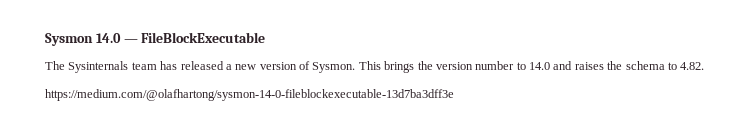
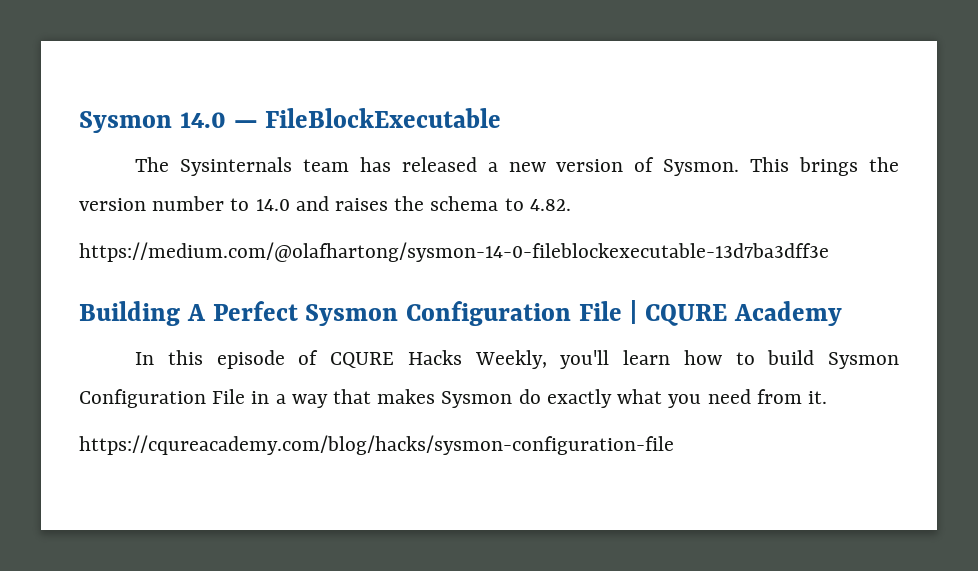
+ Building A Perfect Sysmon Configuration File | CQURE Academy
+ In this episode of CQURE Hacks Weekly, you'll learn how to build Sysmon Configuration File in a way that makes Sysmon do exactly what you need from it.
+ https://cqureacademy.com/blog/hacks/sysmon-configuration-file

